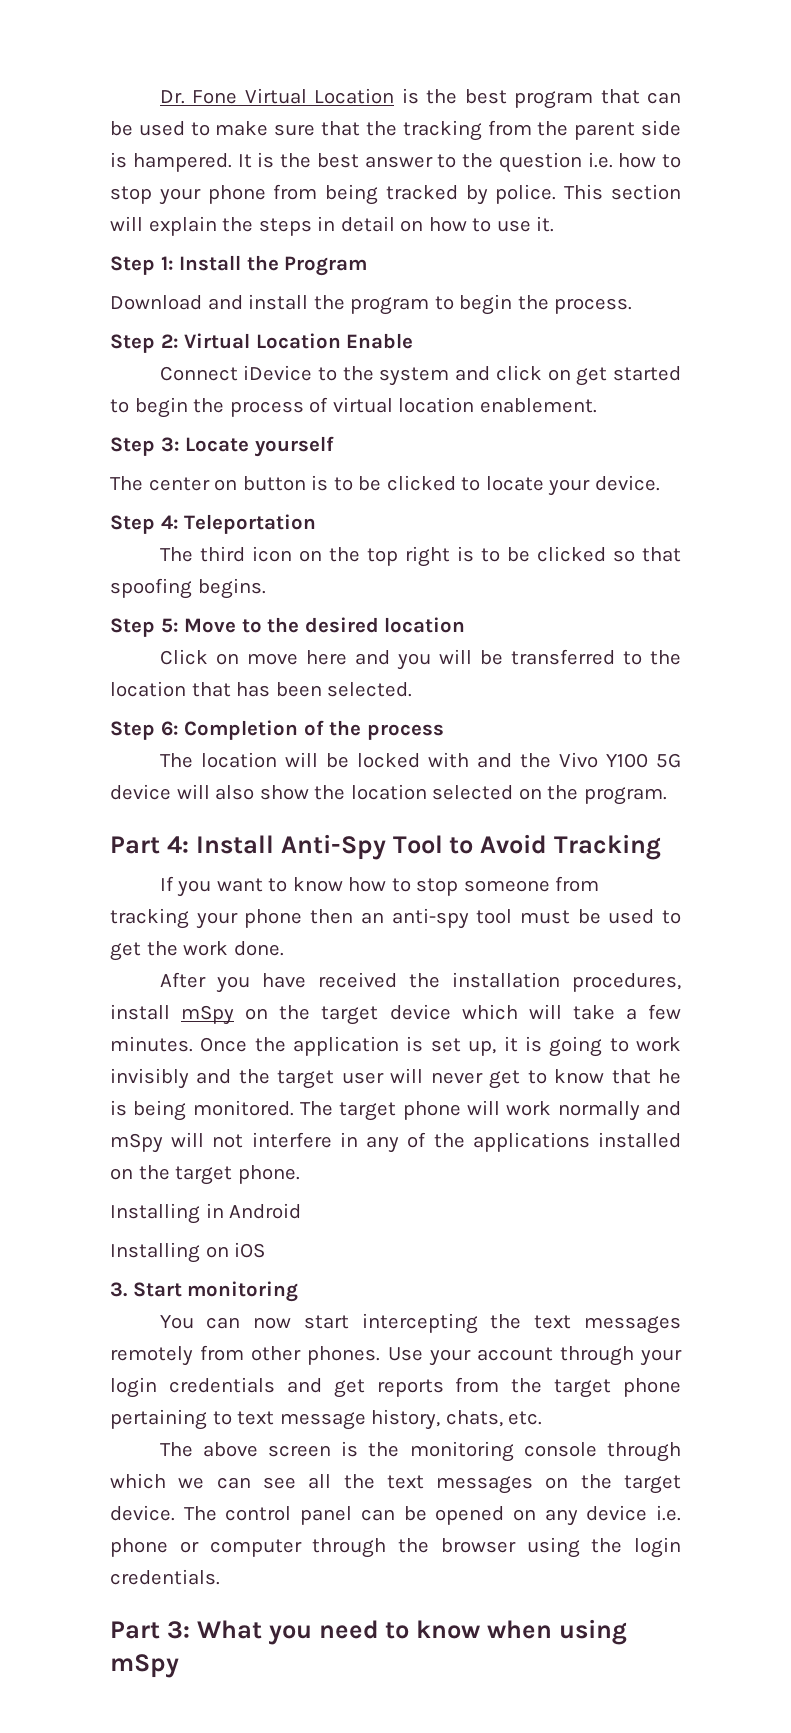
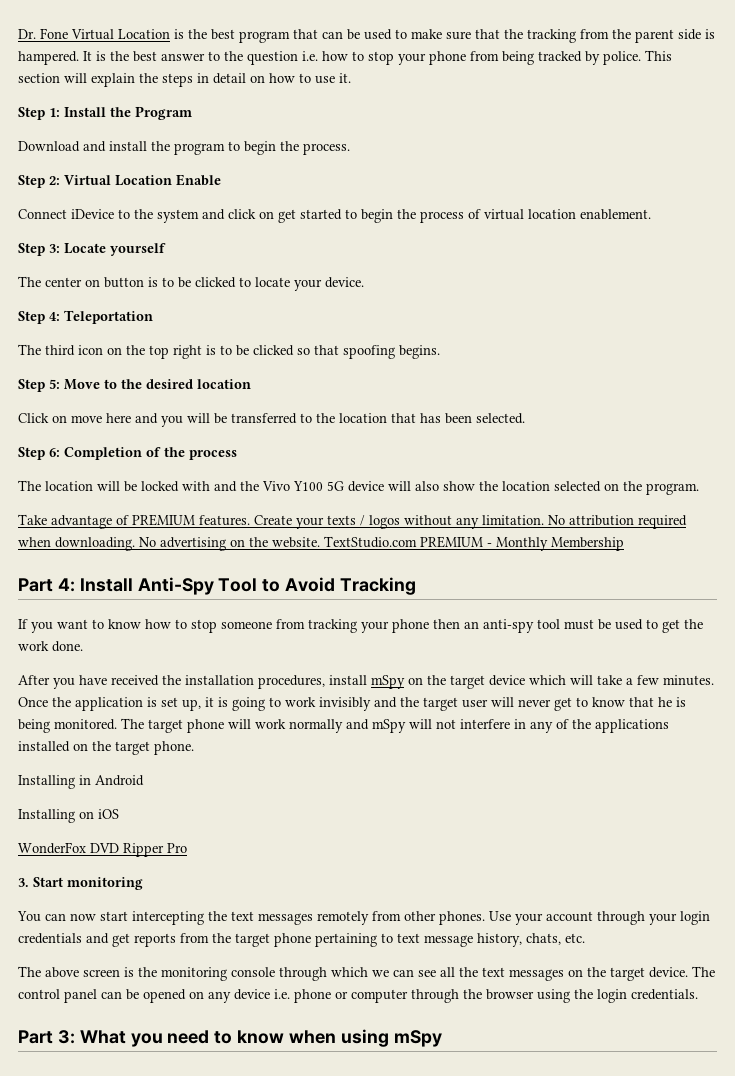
+ Take advantage of PREMIUM features. Create your texts / logos without any limitation. No attribution required when downloading. No advertising on the website. TextStudio.com PREMIUM - Monthly Membership
+ WonderFox DVD Ripper Pro

